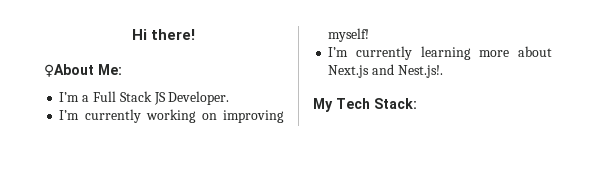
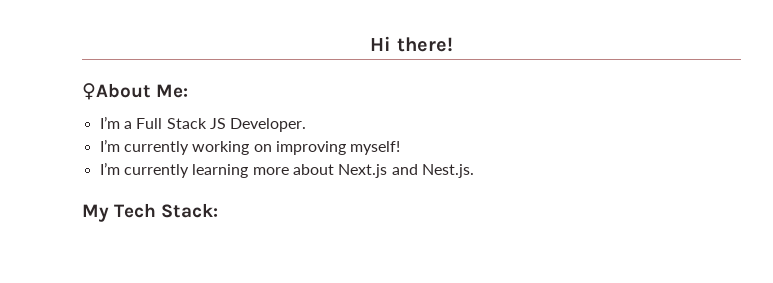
- I’m currently learning more about Next.js and Nest.js!.
+ I’m currently learning more about Next.js and Nest.js.

